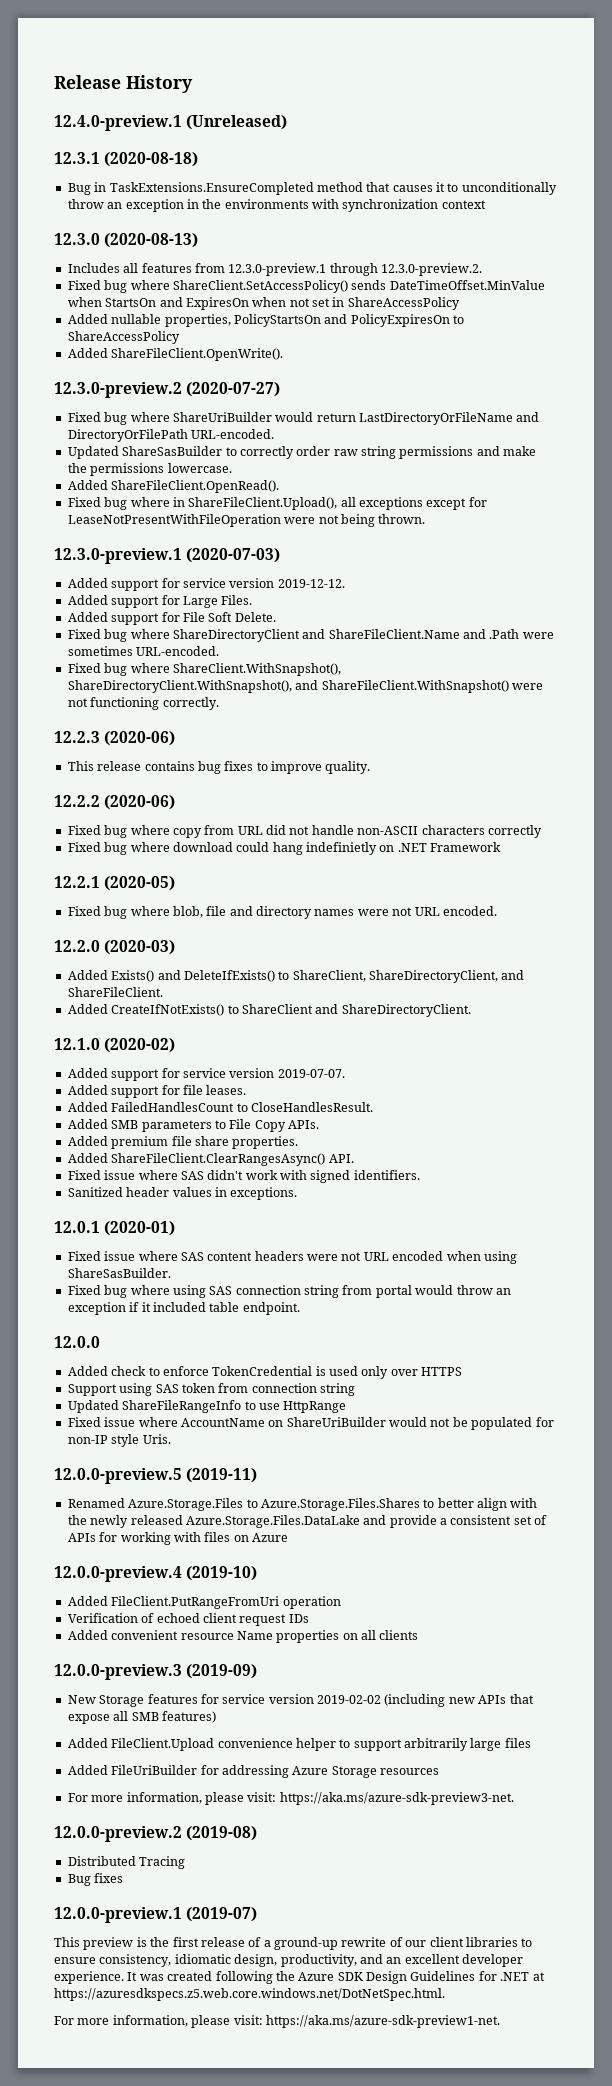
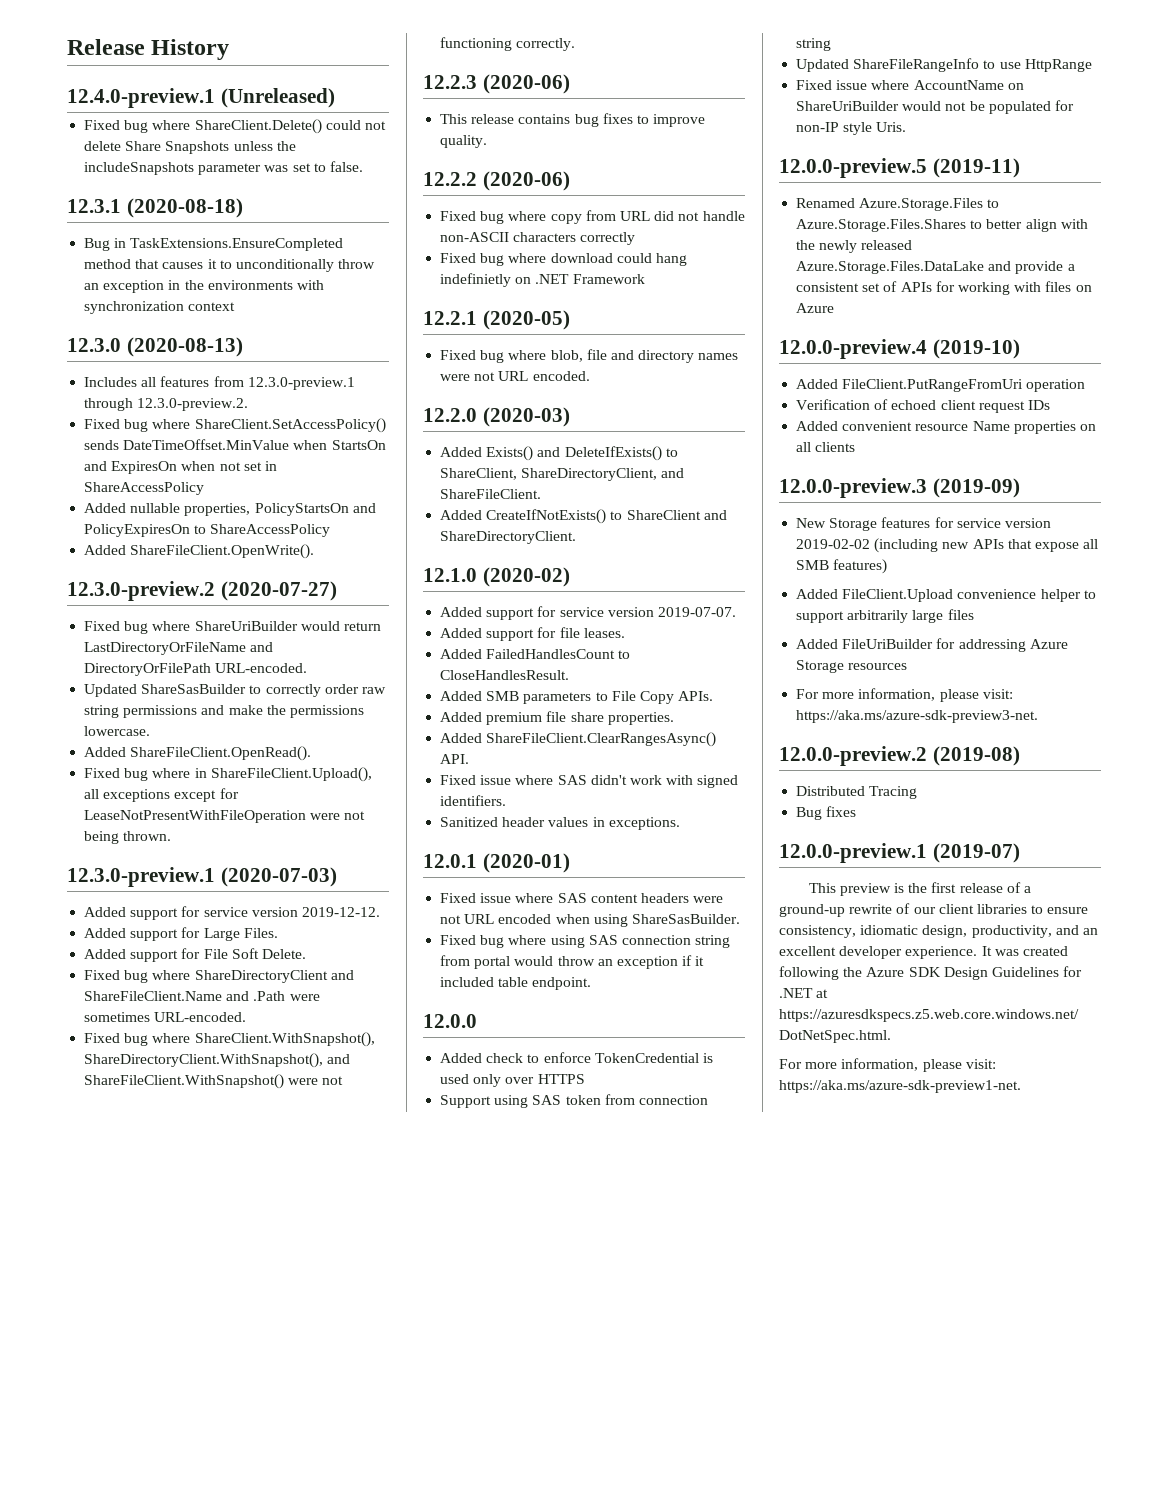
+ Fixed bug where ShareClient.Delete() could not delete Share Snapshots unless the includeSnapshots parameter was set to false.

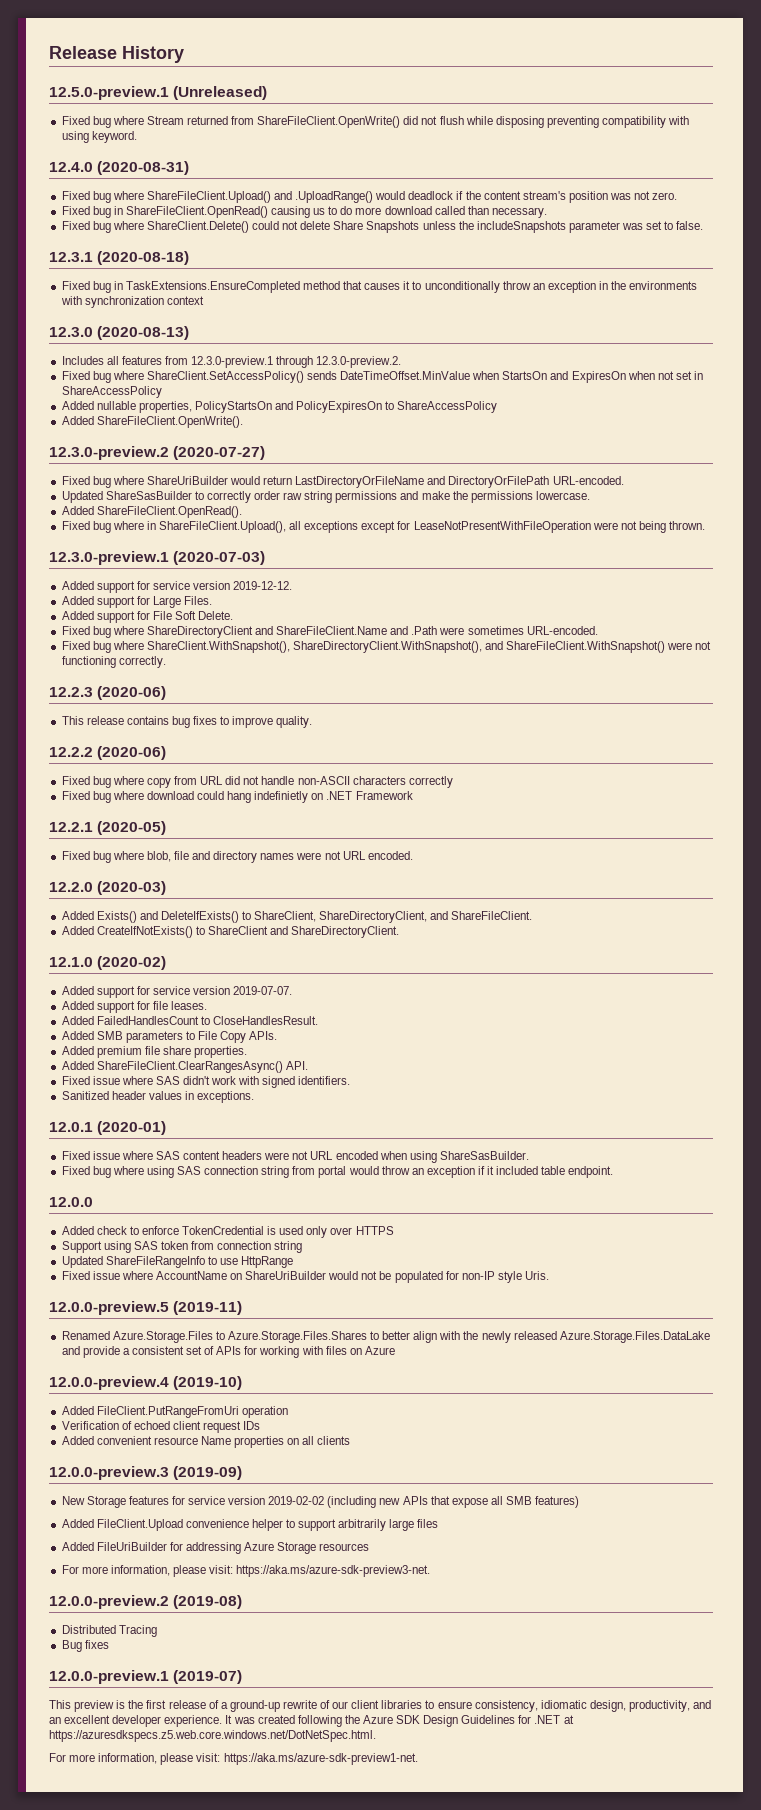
- 12.4.0-preview.1 (Unreleased)
+ 12.5.0-preview.1 (Unreleased)
+ Fixed bug where Stream returned from ShareFileClient.OpenWrite() did not flush while disposing preventing compatibility with using keyword.
+ 12.4.0 (2020-08-31)
+ Fixed bug where ShareFileClient.Upload() and .UploadRange() would deadlock if the content stream's position was not zero.
+ Fixed bug in ShareFileClient.OpenRead() causing us to do more download called than necessary.
- Bug in TaskExtensions.EnsureCompleted method that causes it to unconditionally throw an exception in the environments with synchronization context
+ Fixed bug in TaskExtensions.EnsureCompleted method that causes it to unconditionally throw an exception in the environments with synchronization context

